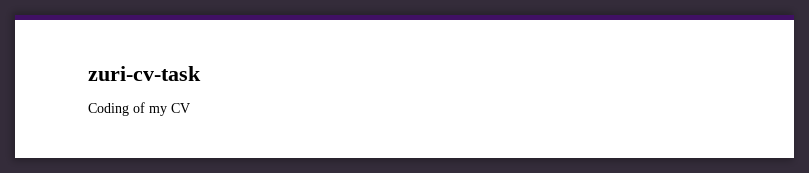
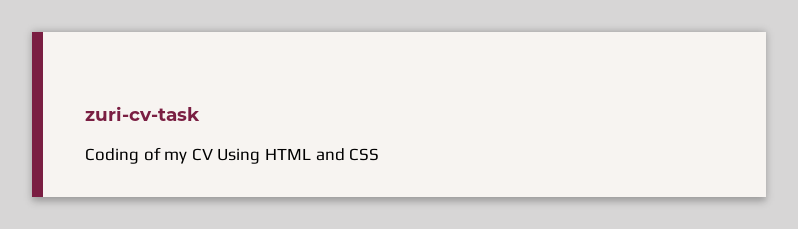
- Coding of my CV
+ Coding of my CV Using HTML and CSS

